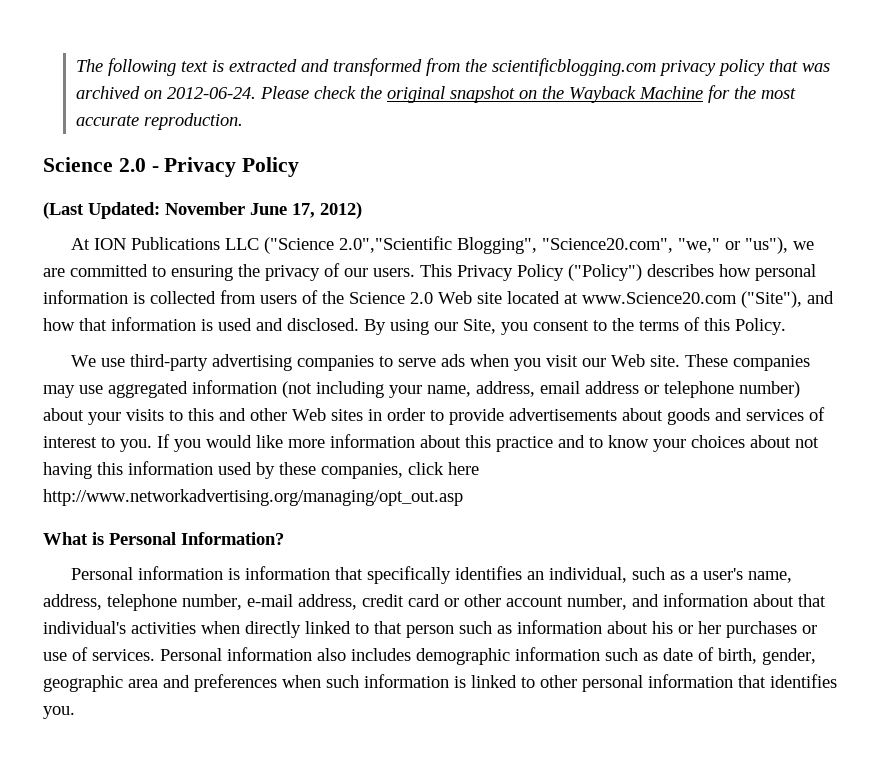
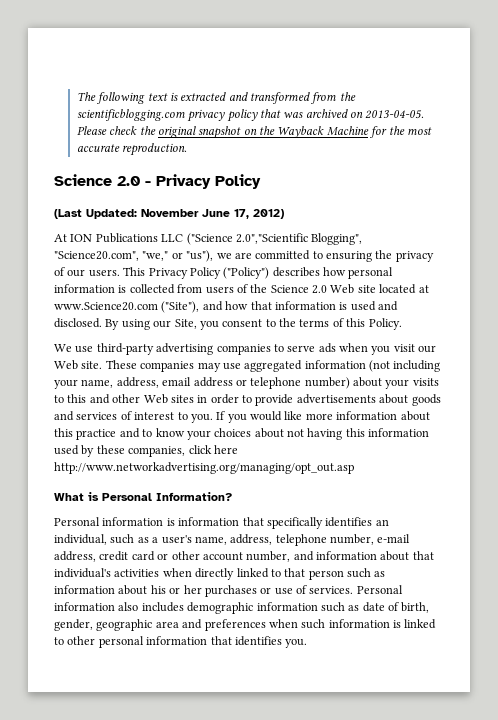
- The following text is extracted and transformed from the scientificblogging.com privacy policy that was archived on 2012-06-24.
+ The following text is extracted and transformed from the scientificblogging.com privacy policy that was archived on 2013-04-05.

